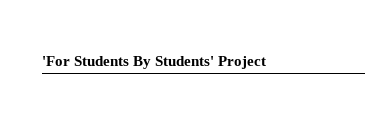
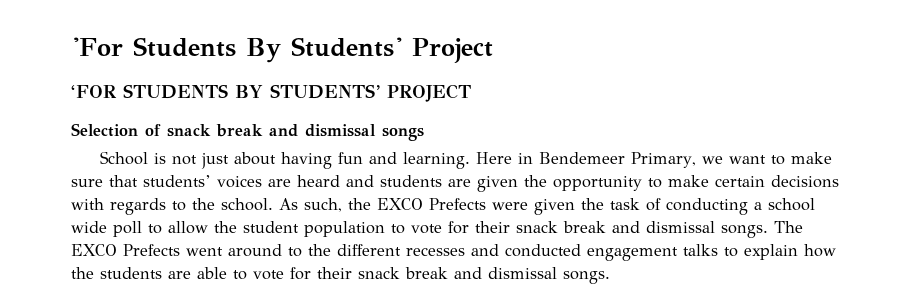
+ ‘FOR STUDENTS BY STUDENTS’ PROJECT
+ Selection of snack break and dismissal songs
+ School is not just about having fun and learning. Here in Bendemeer Primary, we want to make sure that students’ voices are heard and students are given the opportunity to make certain decisions with regards to the school. As such, the EXCO Prefects were given the task of conducting a school wide poll to allow the student population to vote for their snack break and dismissal songs. The EXCO Prefects went around to the different recesses and conducted engagement talks to explain how the students are able to vote for their snack break and dismissal songs.

